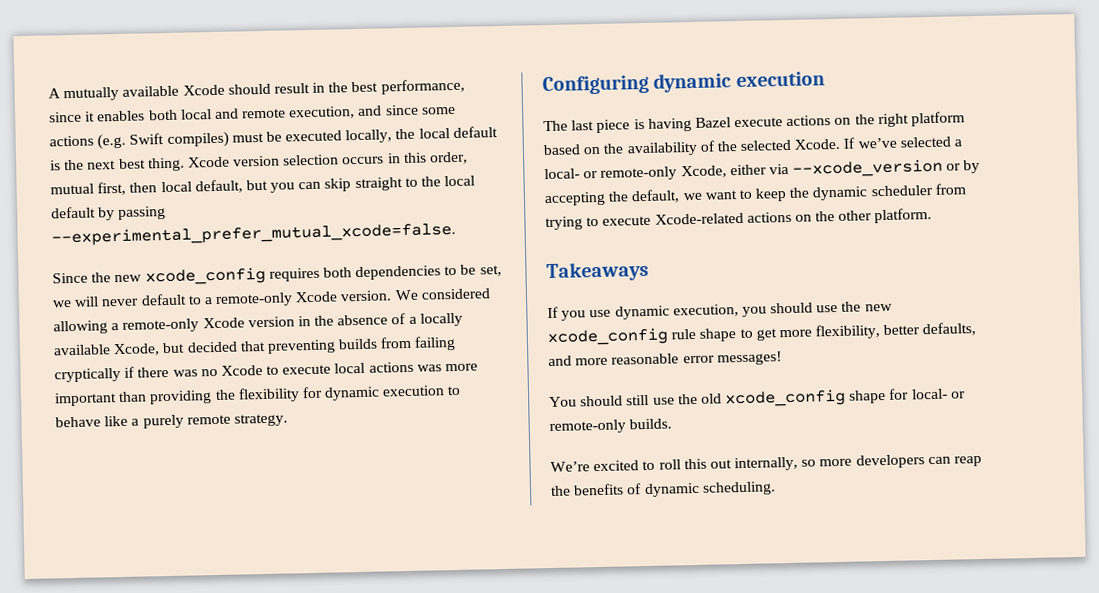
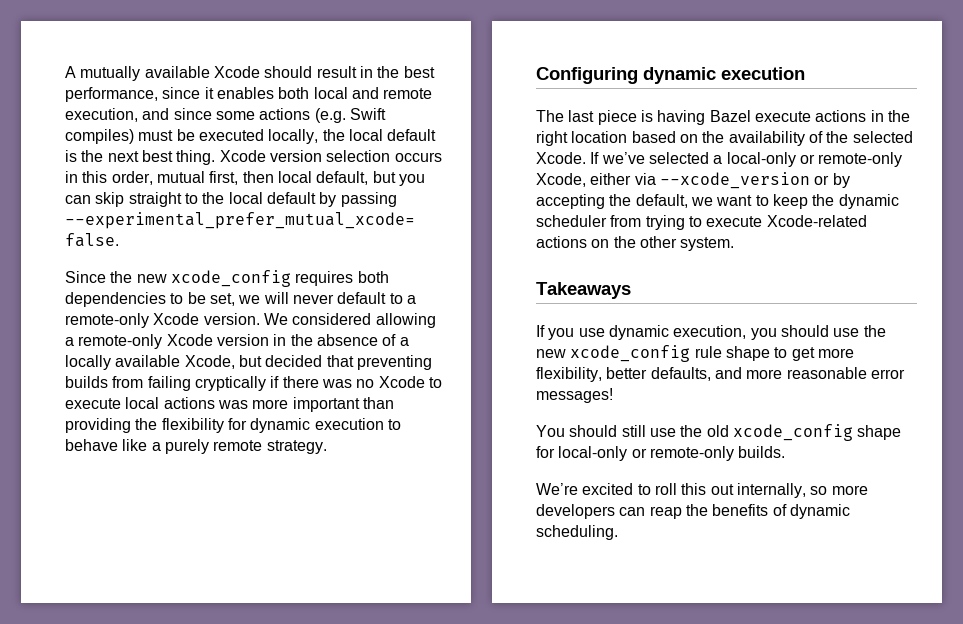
- The last piece is having Bazel execute actions on the right platform based on the availability of the selected Xcode.
+ The last piece is having Bazel execute actions in the right location based on the availability of the selected Xcode.
- If we’ve selected a local- or remote-only Xcode, either via --xcode_version or by accepting the default, we want to keep the dynamic scheduler from trying to execute Xcode-related actions on the other platform.
+ If we’ve selected a local-only or remote-only Xcode, either via --xcode_version or by accepting the default, we want to keep the dynamic scheduler from trying to execute Xcode-related actions on the other system.
- You should still use the old xcode_config shape for local- or remote-only builds.
+ You should still use the old xcode_config shape for local-only or remote-only builds.

